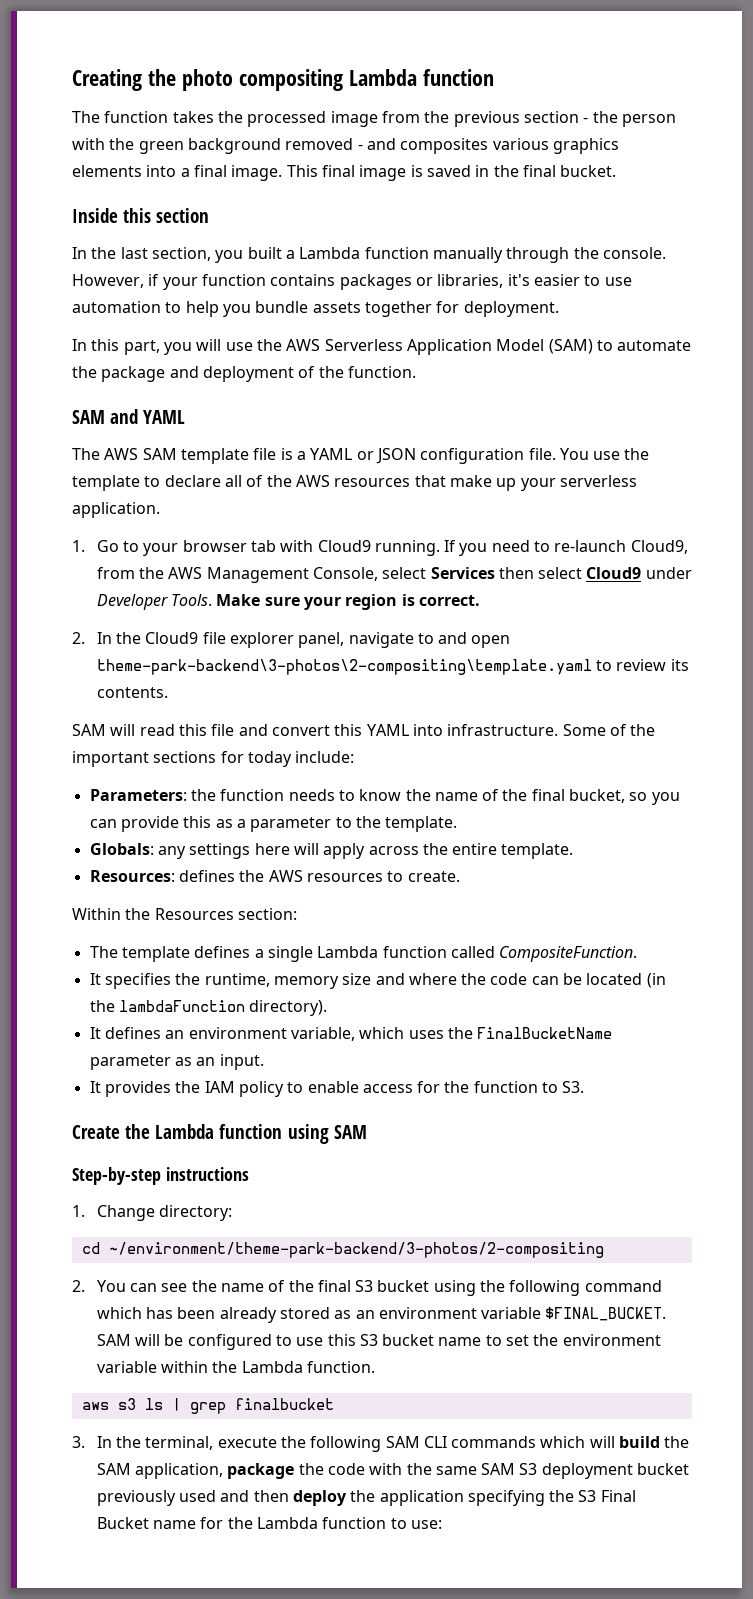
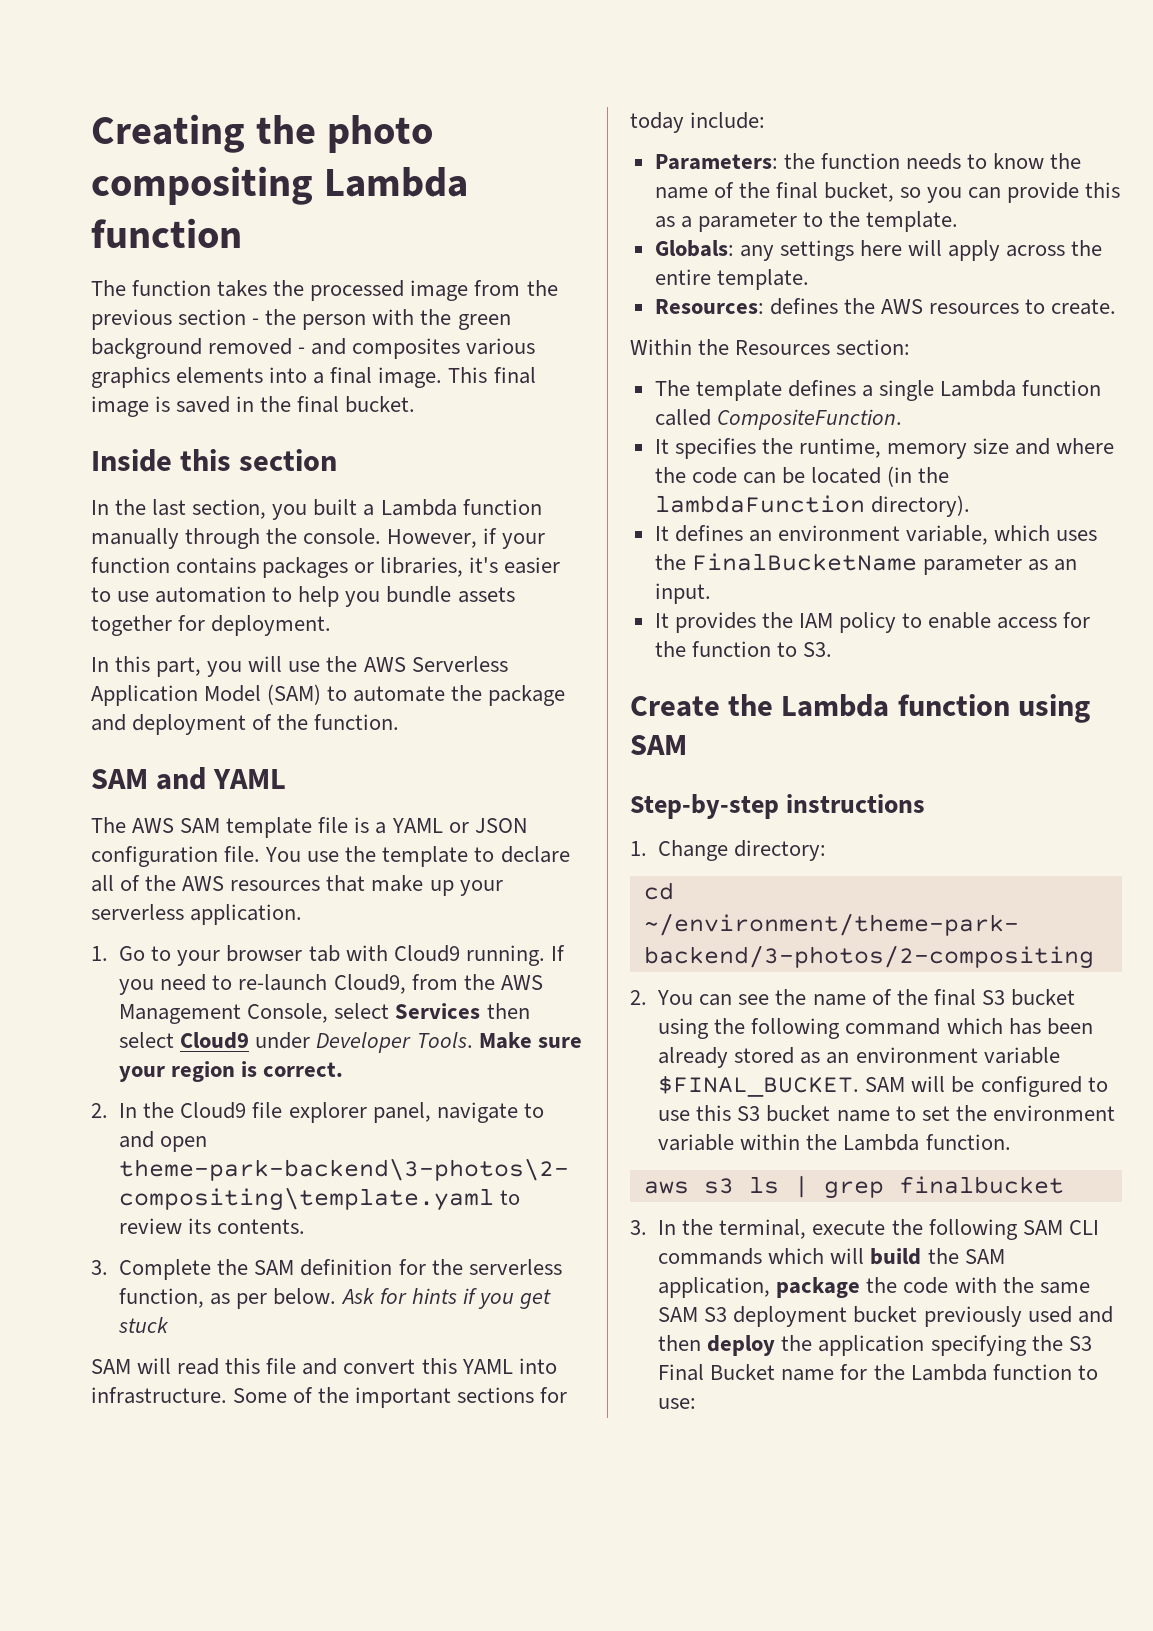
+ 3. Complete the SAM definition for the serverless function, as per below. Ask for hints if you get stuck

